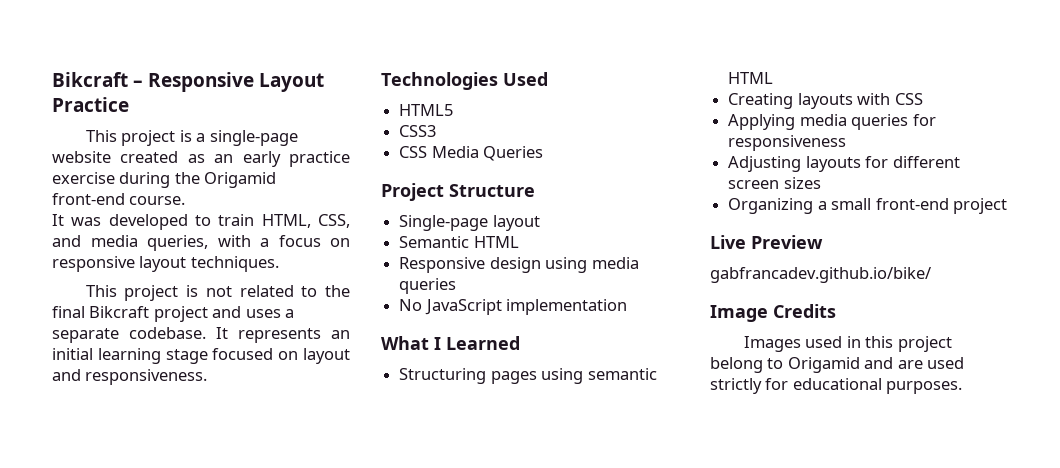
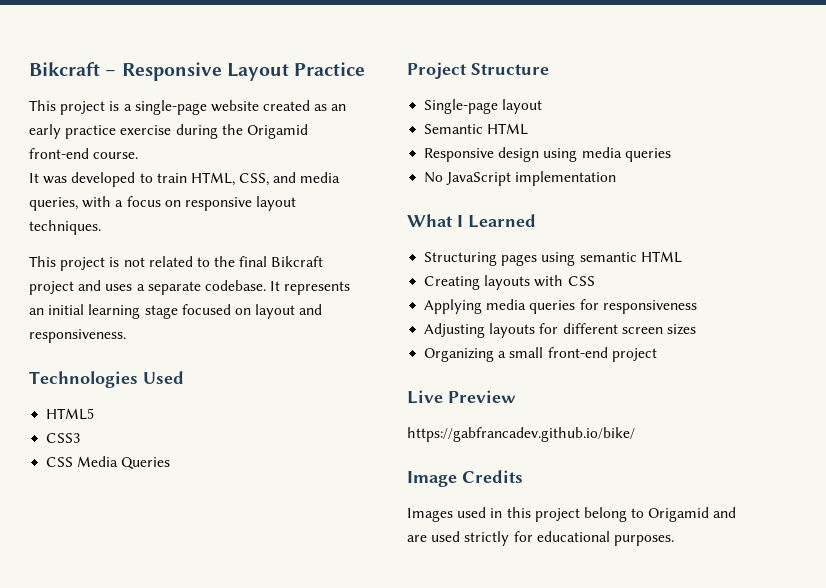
- gabfrancadev.github.io/bike/
+ https://gabfrancadev.github.io/bike/

